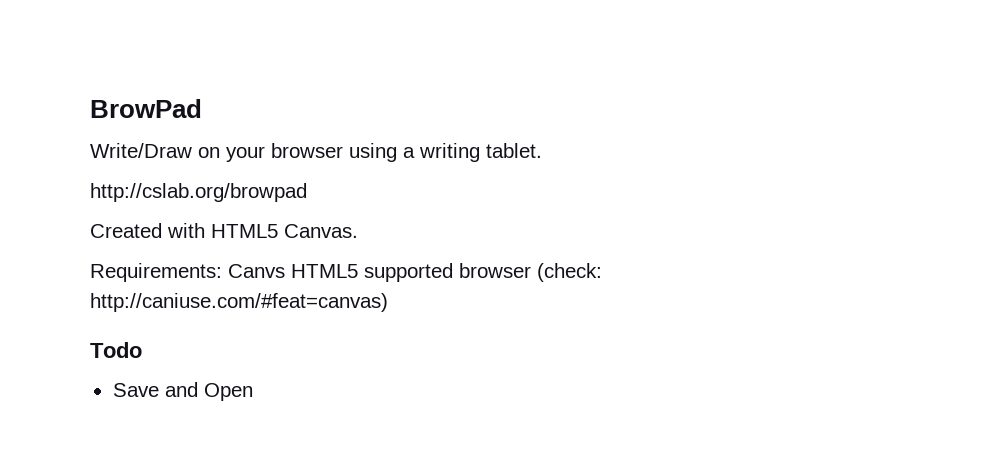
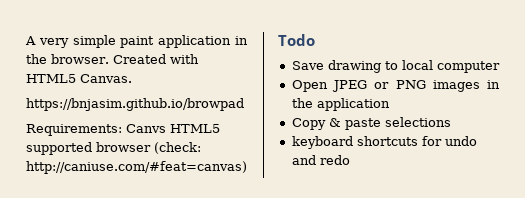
- BrowPad
- Write/Draw on your browser using a writing tablet.
- http://cslab.org/browpad
- Created with HTML5 Canvas.
+ A very simple paint application in the browser. Created with HTML5 Canvas.
+ https://bnjasim.github.io/browpad
- Save and Open
+ Save drawing to local computer
+ Open JPEG or PNG images in the application
+ Copy & paste selections
+ keyboard shortcuts for undo and redo

